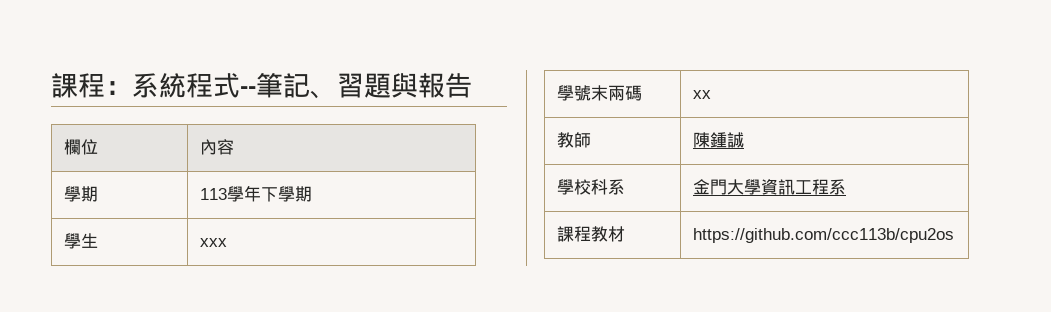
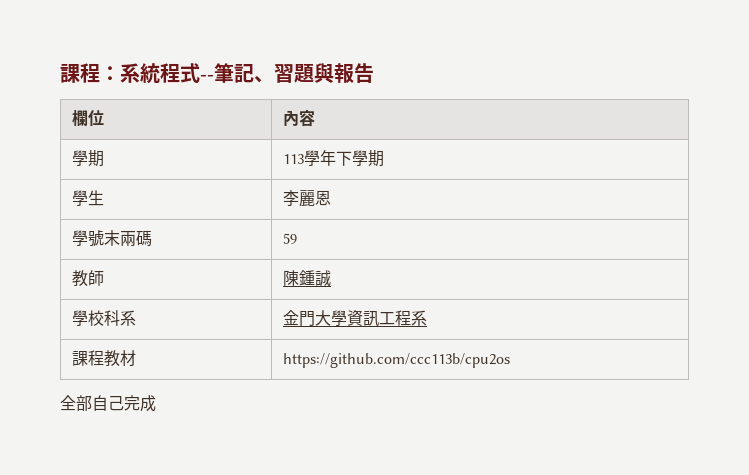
- 學生 | xxx
+ 學生 | 李麗恩
- 學號末兩碼 | xx
+ 學號末兩碼 | 59
+ 全部自己完成

